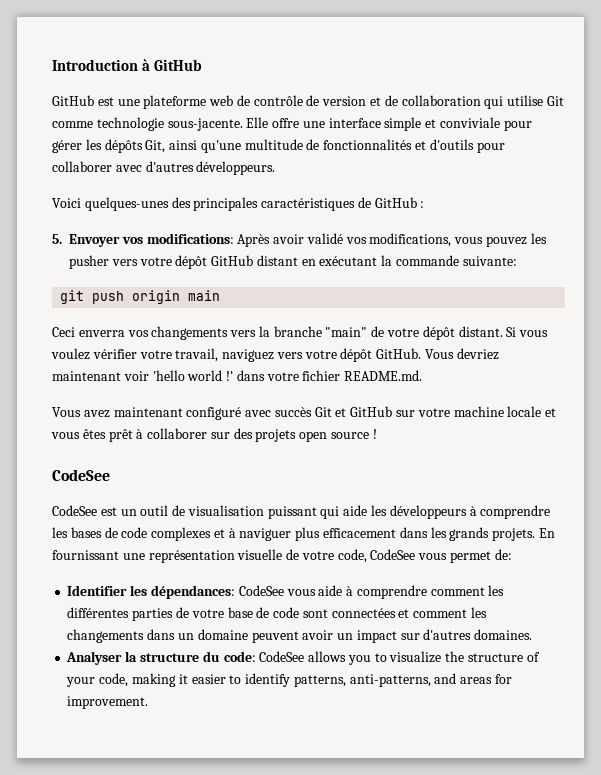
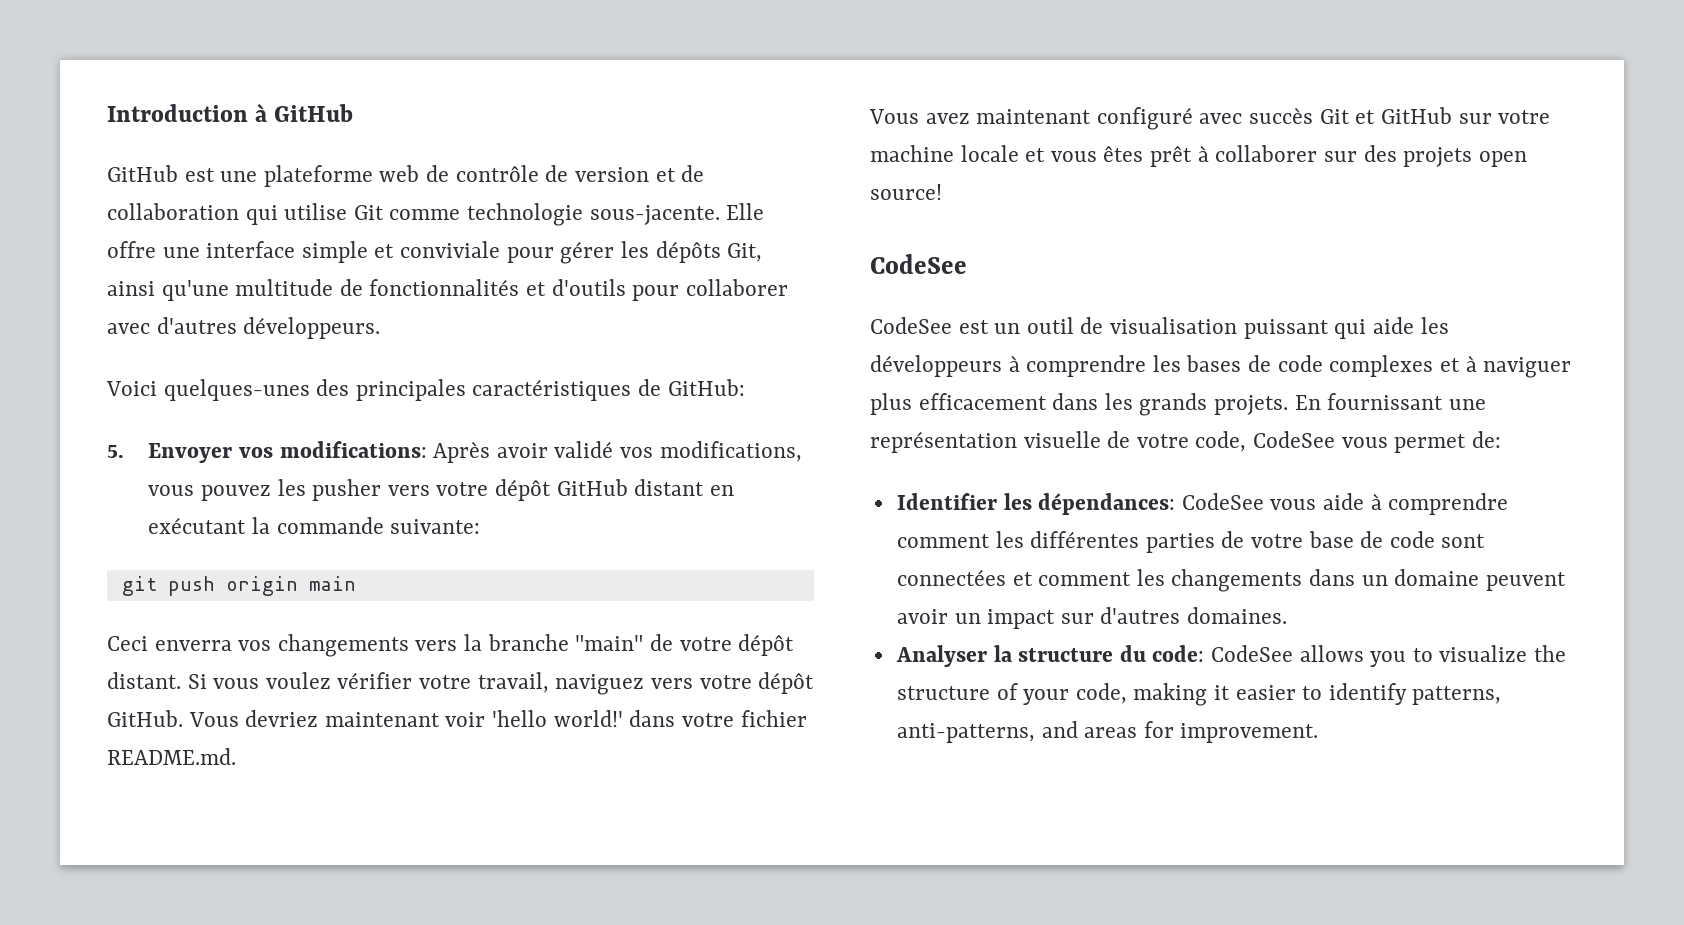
- Voici quelques-unes des principales caractéristiques de GitHub :
+ Voici quelques-unes des principales caractéristiques de GitHub:
- Vous devriez maintenant voir 'hello world !' dans votre fichier README.md.
+ Vous devriez maintenant voir 'hello world!' dans votre fichier README.md.
- Vous avez maintenant configuré avec succès Git et GitHub sur votre machine locale et vous êtes prêt à collaborer sur des projets open source !
+ Vous avez maintenant configuré avec succès Git et GitHub sur votre machine locale et vous êtes prêt à collaborer sur des projets open source!

